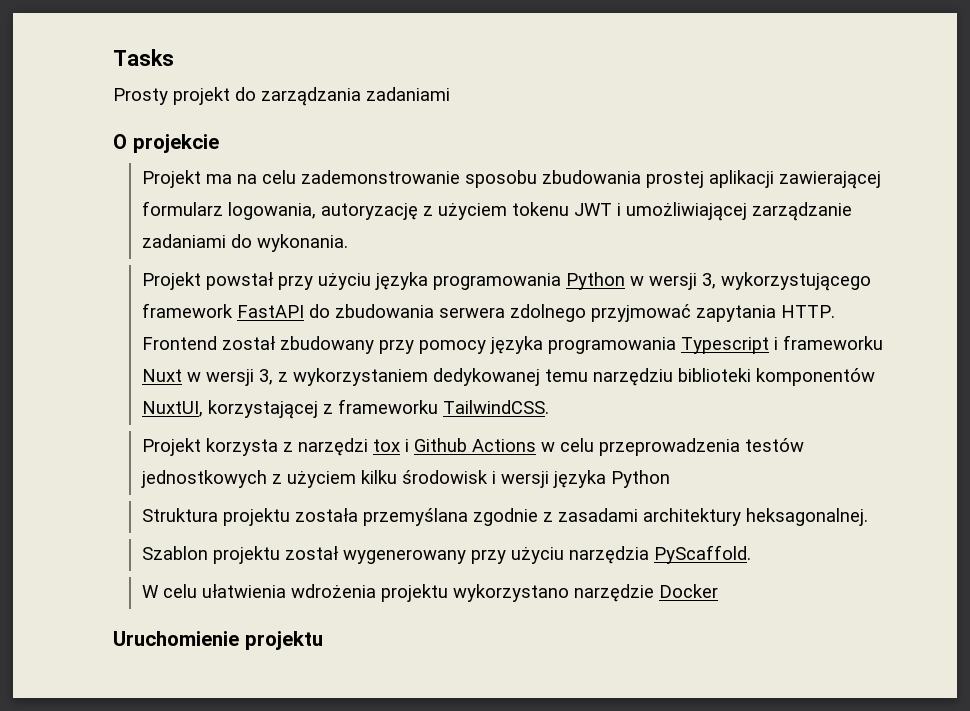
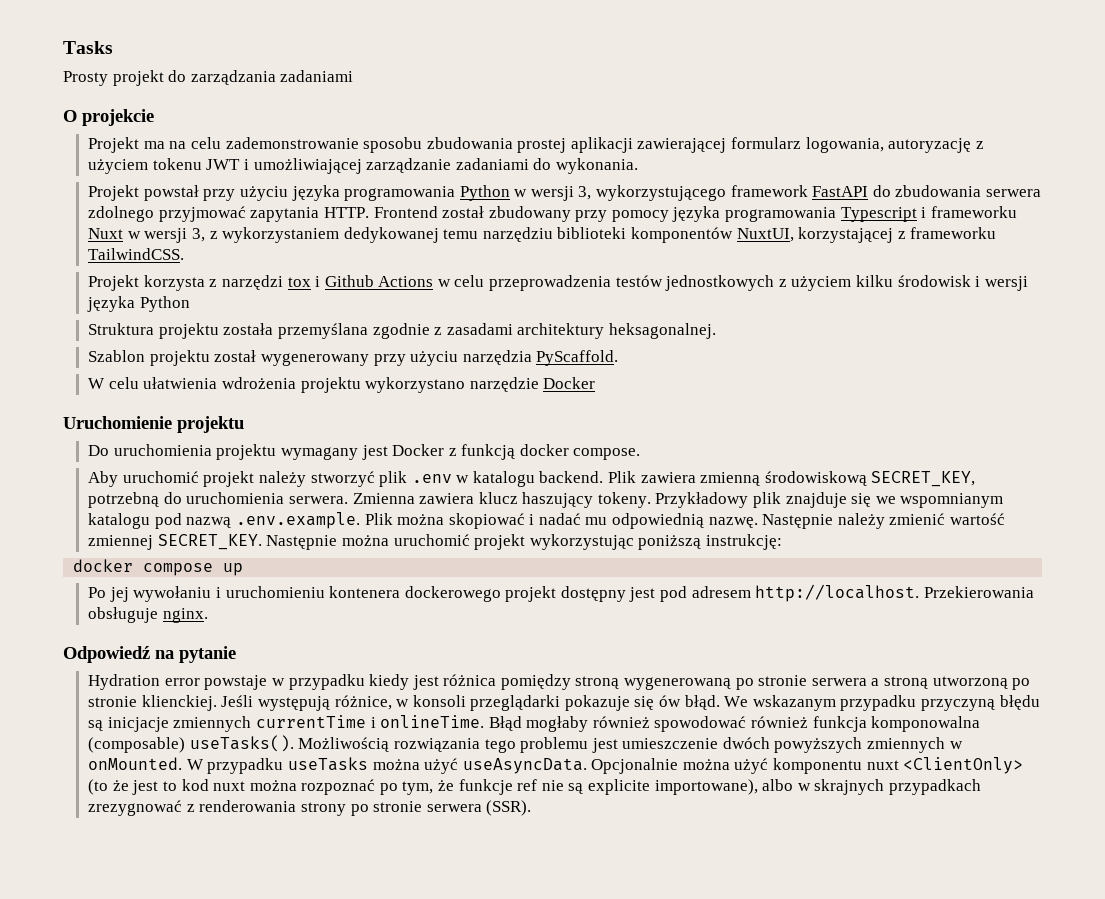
+ Do uruchomienia projektu wymagany jest Docker z funkcją docker compose.
+ Aby uruchomić projekt należy stworzyć plik .env w katalogu backend. Plik zawiera zmienną środowiskową SECRET_KEY, potrzebną do uruchomienia serwera. Zmienna zawiera klucz haszujący tokeny. Przykładowy plik znajduje się we wspomnianym katalogu pod nazwą .env.example. Plik można skopiować i nadać mu odpowiednią nazwę. Następnie należy zmienić wartość zmiennej SECRET_KEY. Następnie można uruchomić projekt wykorzystując poniższą instrukcję:
+ docker compose up
+ Po jej wywołaniu i uruchomieniu kontenera dockerowego projekt dostępny jest pod adresem http://localhost. Przekierowania obsługuje nginx.
+ Odpowiedź na pytanie
+ Hydration error powstaje w przypadku kiedy jest różnica pomiędzy stroną wygenerowaną po stronie serwera a stroną utworzoną po stronie klienckiej. Jeśli występują różnice, w konsoli przeglądarki pokazuje się ów błąd. We wskazanym przypadku przyczyną błędu są inicjacje zmiennych currentTime i onlineTime. Błąd mogłaby również spowodować również funkcja komponowalna (composable) useTasks(). Możliwością rozwiązania tego problemu jest umieszczenie dwóch powyższych zmiennych w onMounted. W przypadku useTasks można użyć useAsyncData. Opcjonalnie można użyć komponentu nuxt <ClientOnly> (to że jest to kod nuxt można rozpoznać po tym, że funkcje ref nie są explicite importowane), albo w skrajnych przypadkach zrezygnować z renderowania strony po stronie serwera (SSR).

